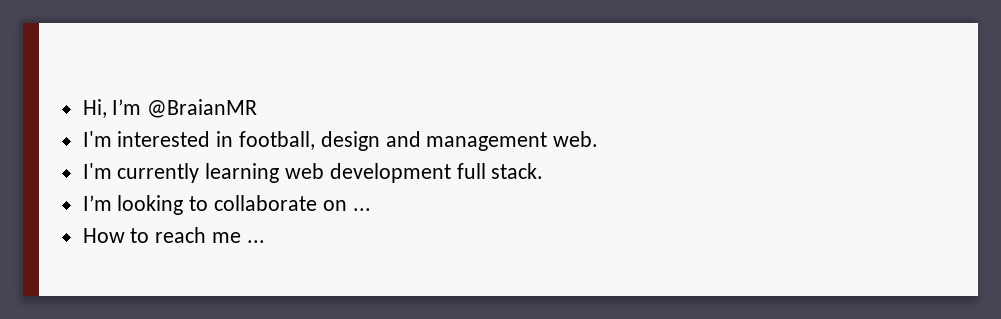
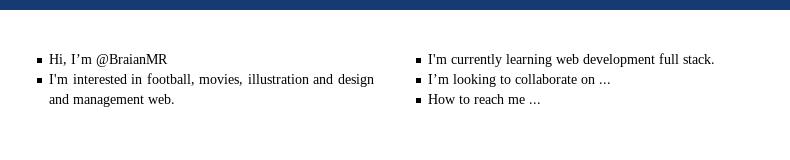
- I'm interested in football, design and management web.
+ I'm interested in football, movies, illustration and design and management web.

